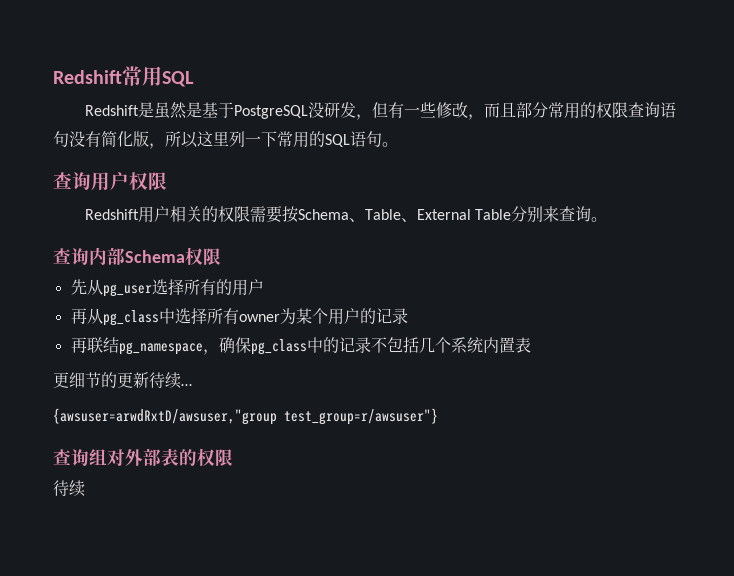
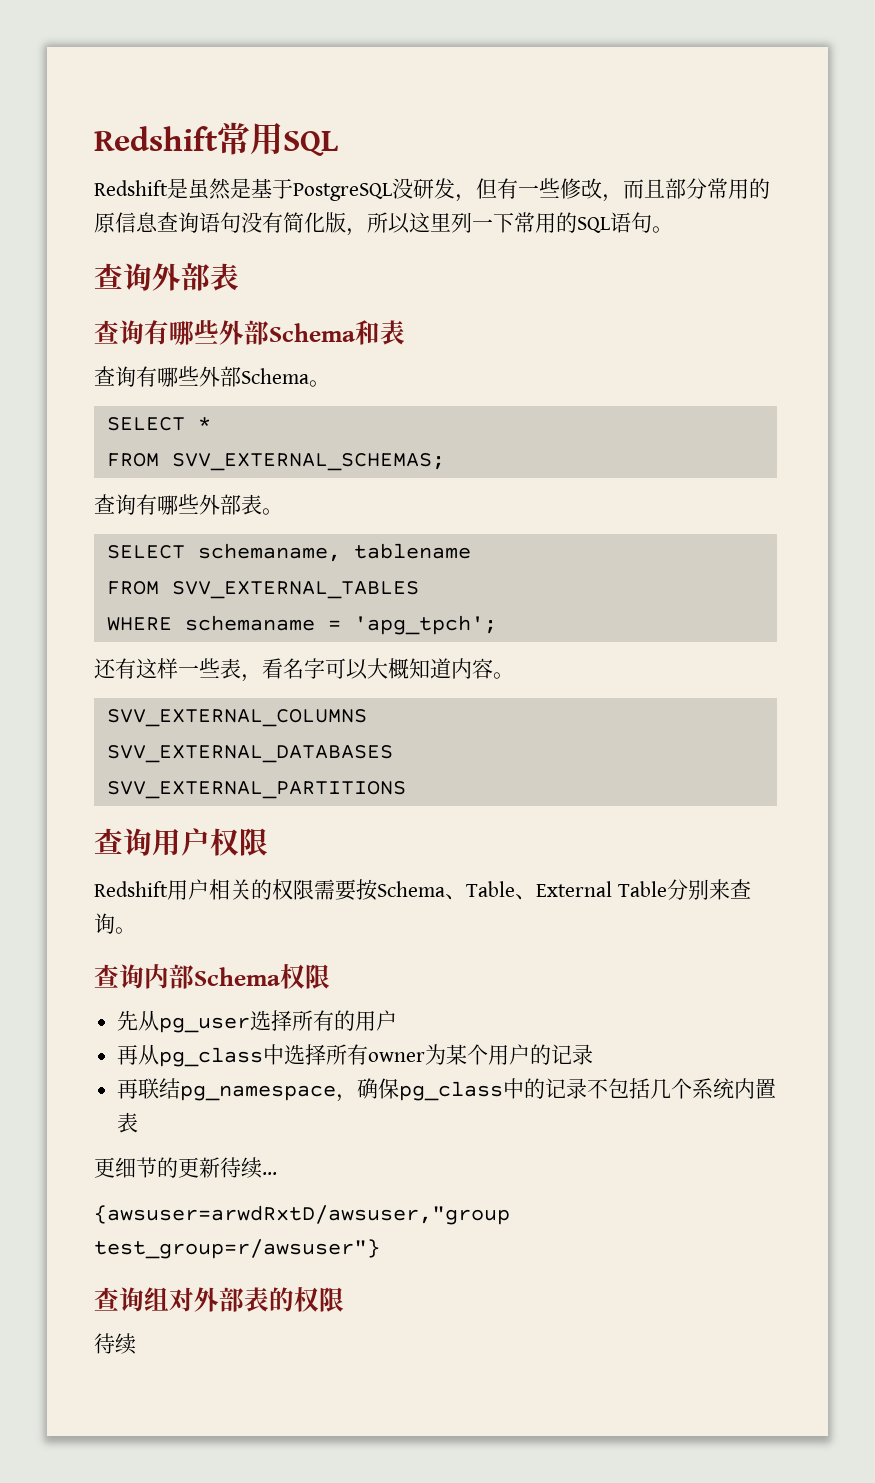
- Redshift是虽然是基于PostgreSQL没研发，但有一些修改，而且部分常用的权限查询语句没有简化版，所以这里列一下常用的SQL语句。
+ Redshift是虽然是基于PostgreSQL没研发，但有一些修改，而且部分常用的原信息查询语句没有简化版，所以这里列一下常用的SQL语句。
+ 查询外部表
+ 查询有哪些外部Schema和表
+ 查询有哪些外部Schema。
+ SELECT *
+ FROM SVV_EXTERNAL_SCHEMAS;
+ 查询有哪些外部表。
+ SELECT schemaname, tablename
+ FROM SVV_EXTERNAL_TABLES
+ WHERE schemaname = 'apg_tpch';
+ 还有这样一些表，看名字可以大概知道内容。
+ SVV_EXTERNAL_COLUMNS
+ SVV_EXTERNAL_DATABASES
+ SVV_EXTERNAL_PARTITIONS

